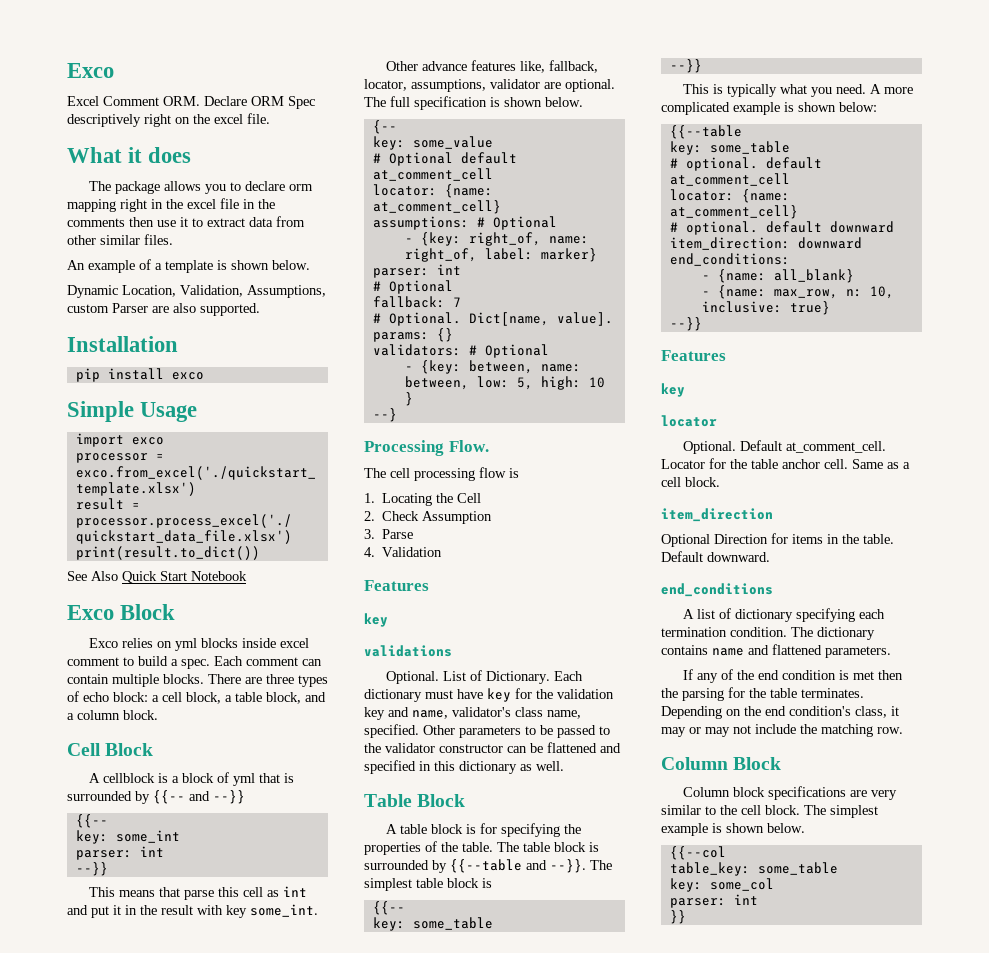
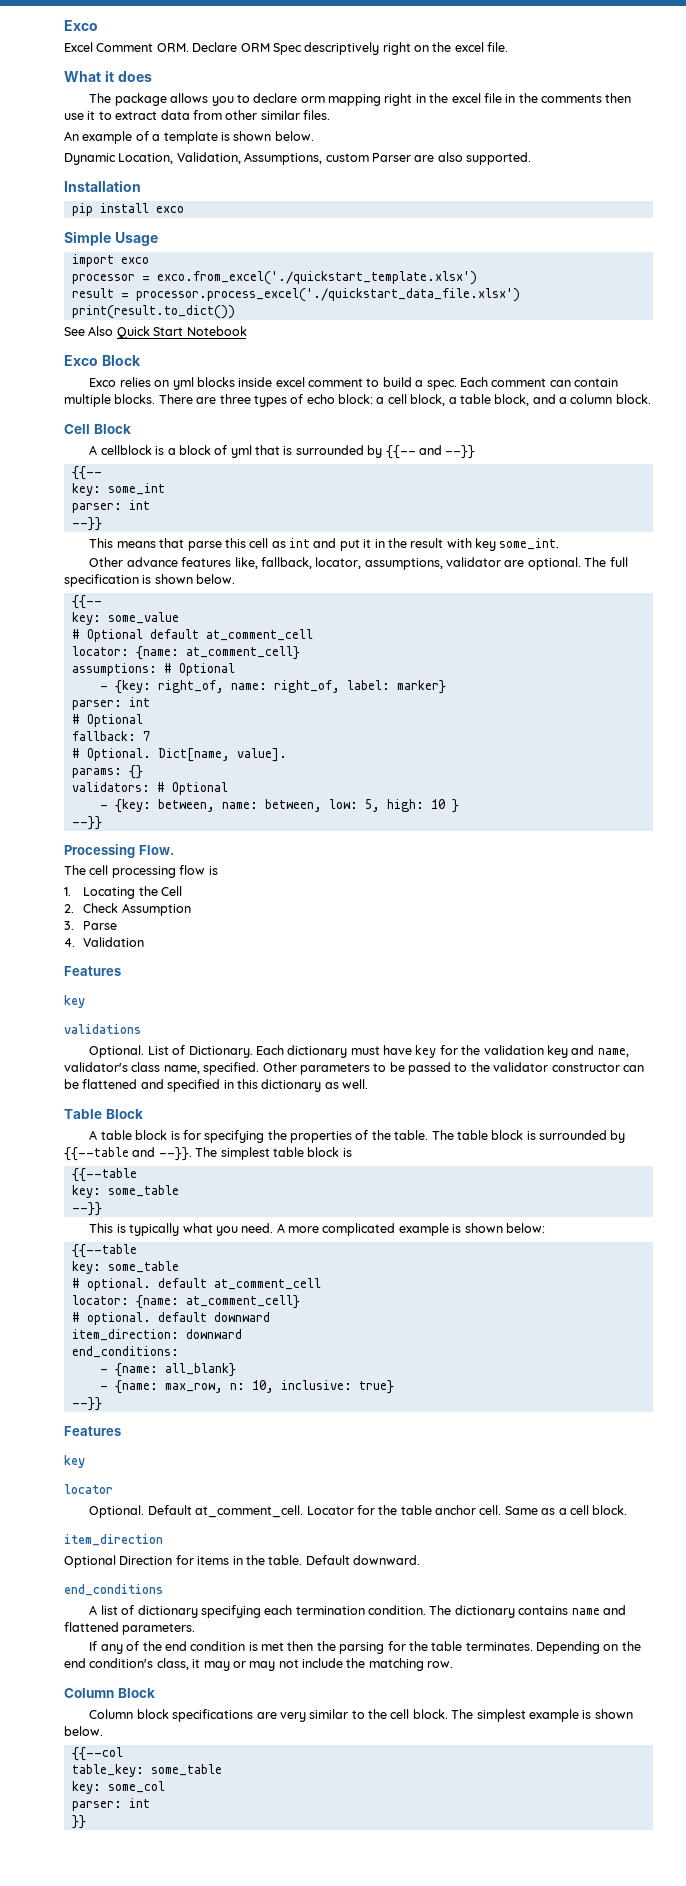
  The full specification is shown below.
- {--
+ {{--
  - {key: between, name: between, low: 5, high: 10 }
- --}
+ --}}
  The simplest table block is
- {{--
+ {{--table

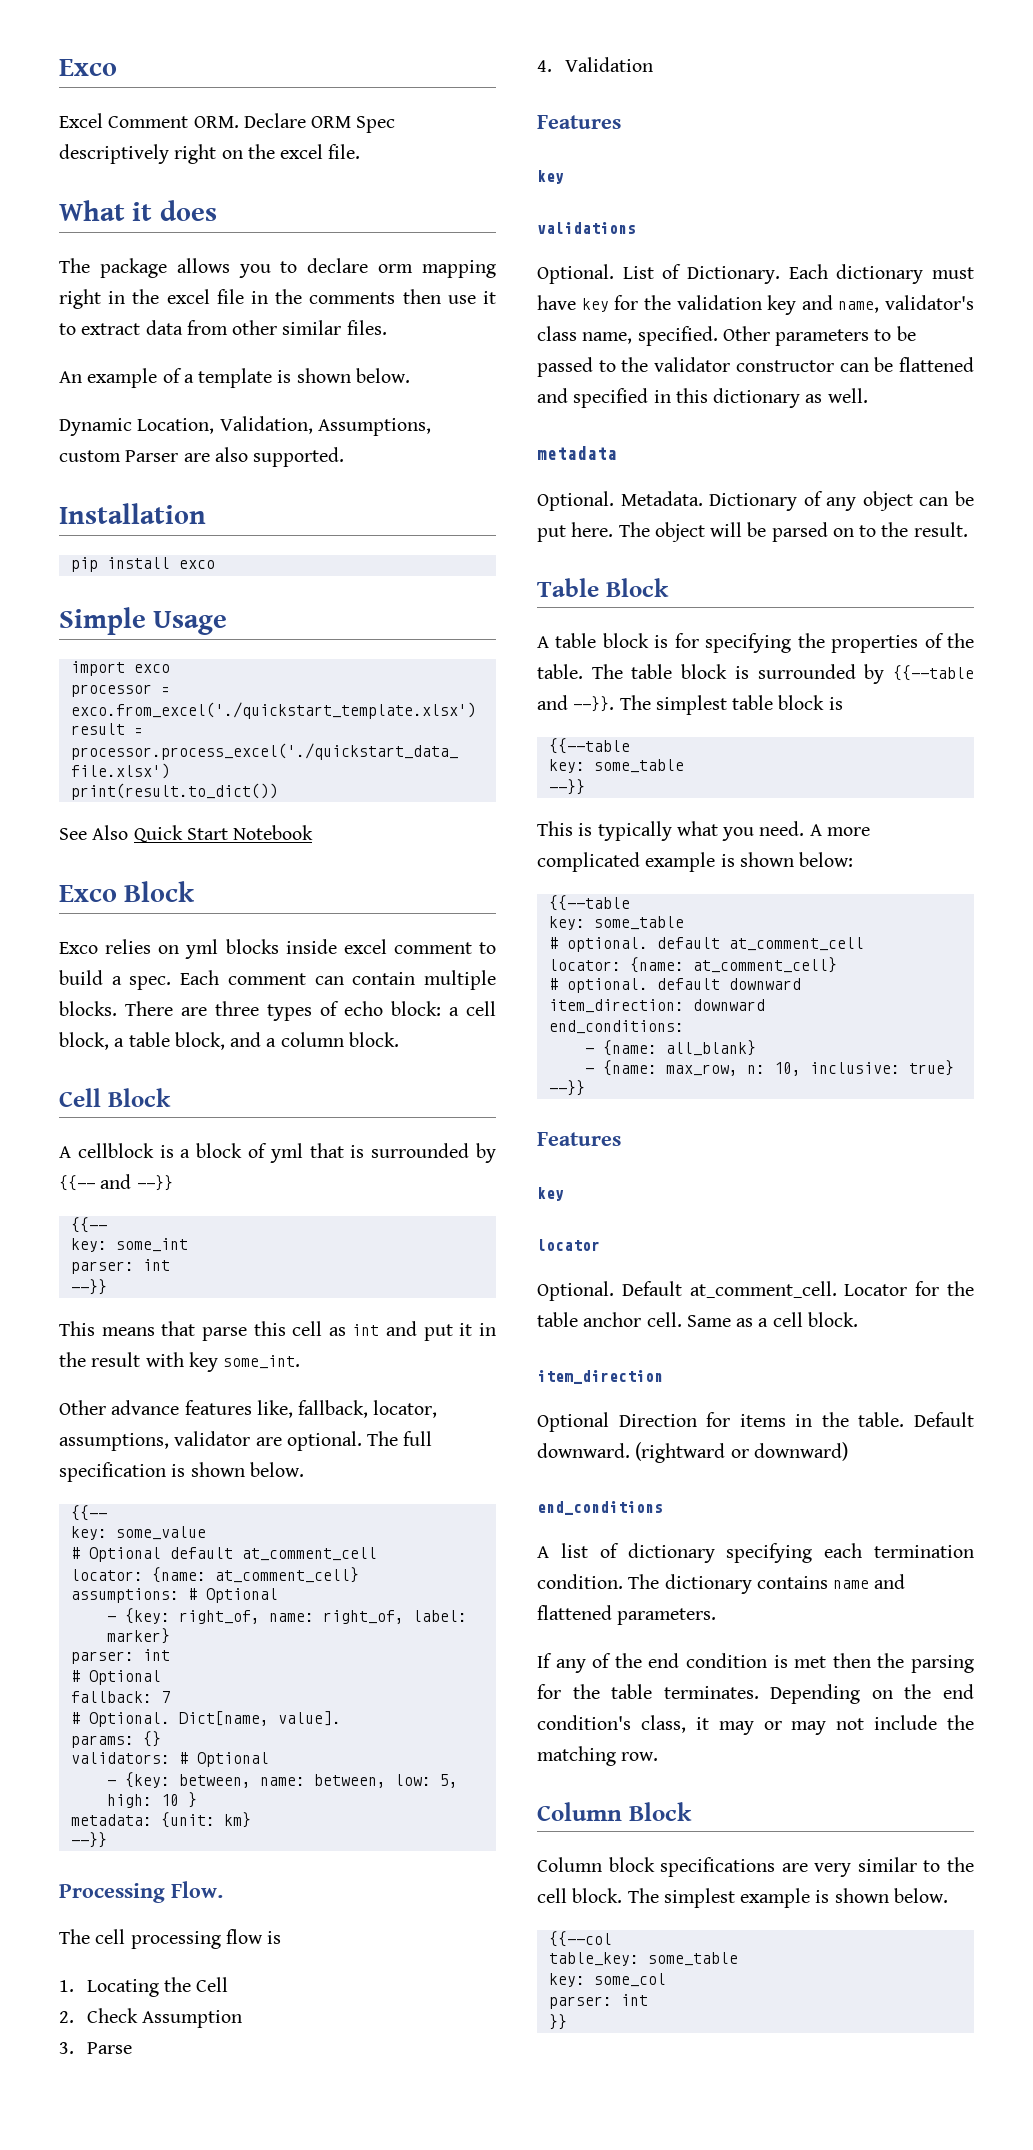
+ metadata: {unit: km}
+ metadata
+ Optional. Metadata. Dictionary of any object can be put here. The object will be parsed on to the result.
+ (rightward or downward)

